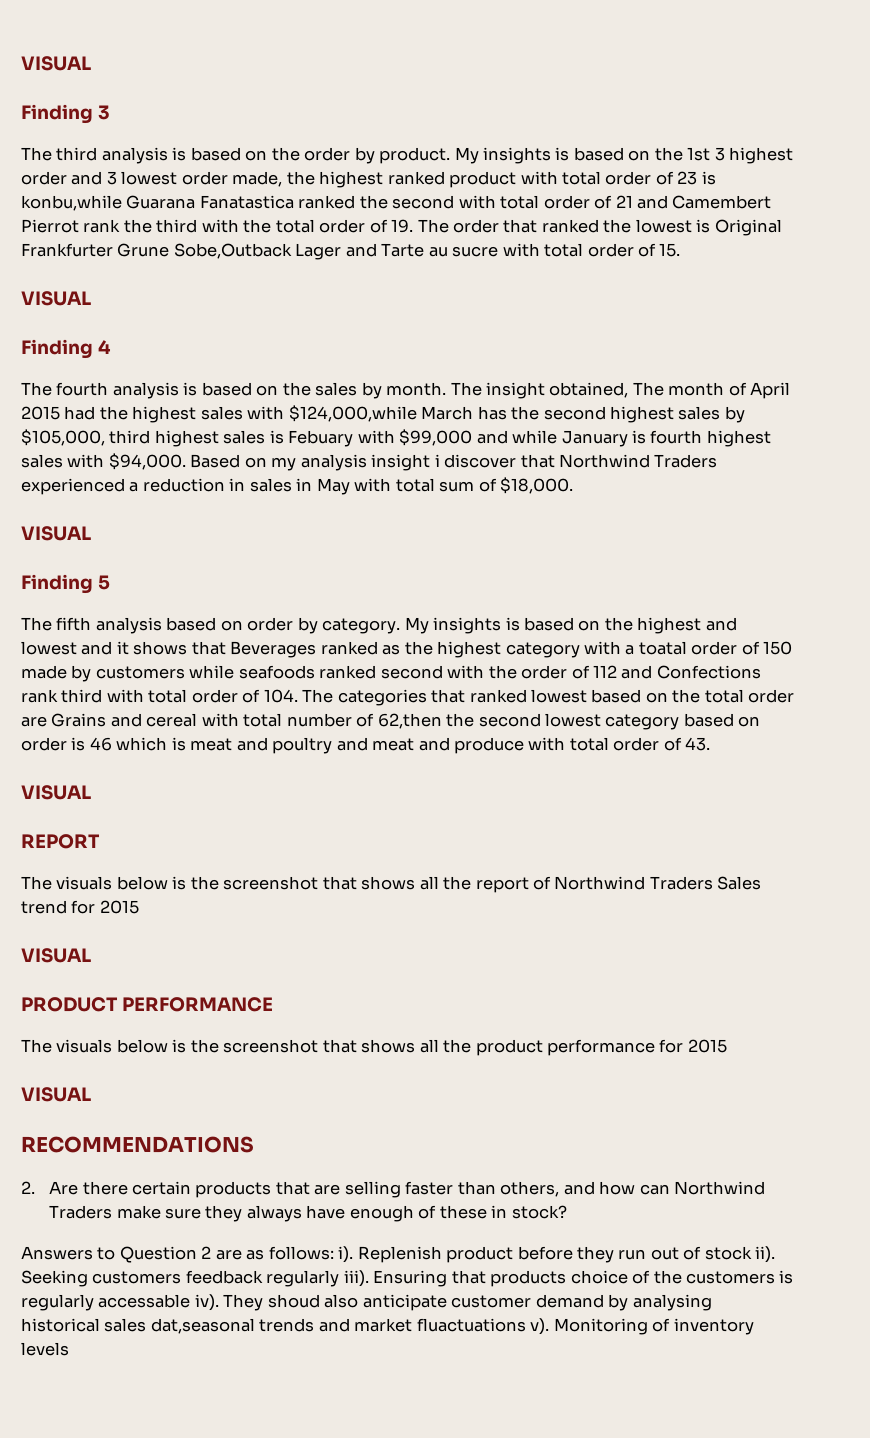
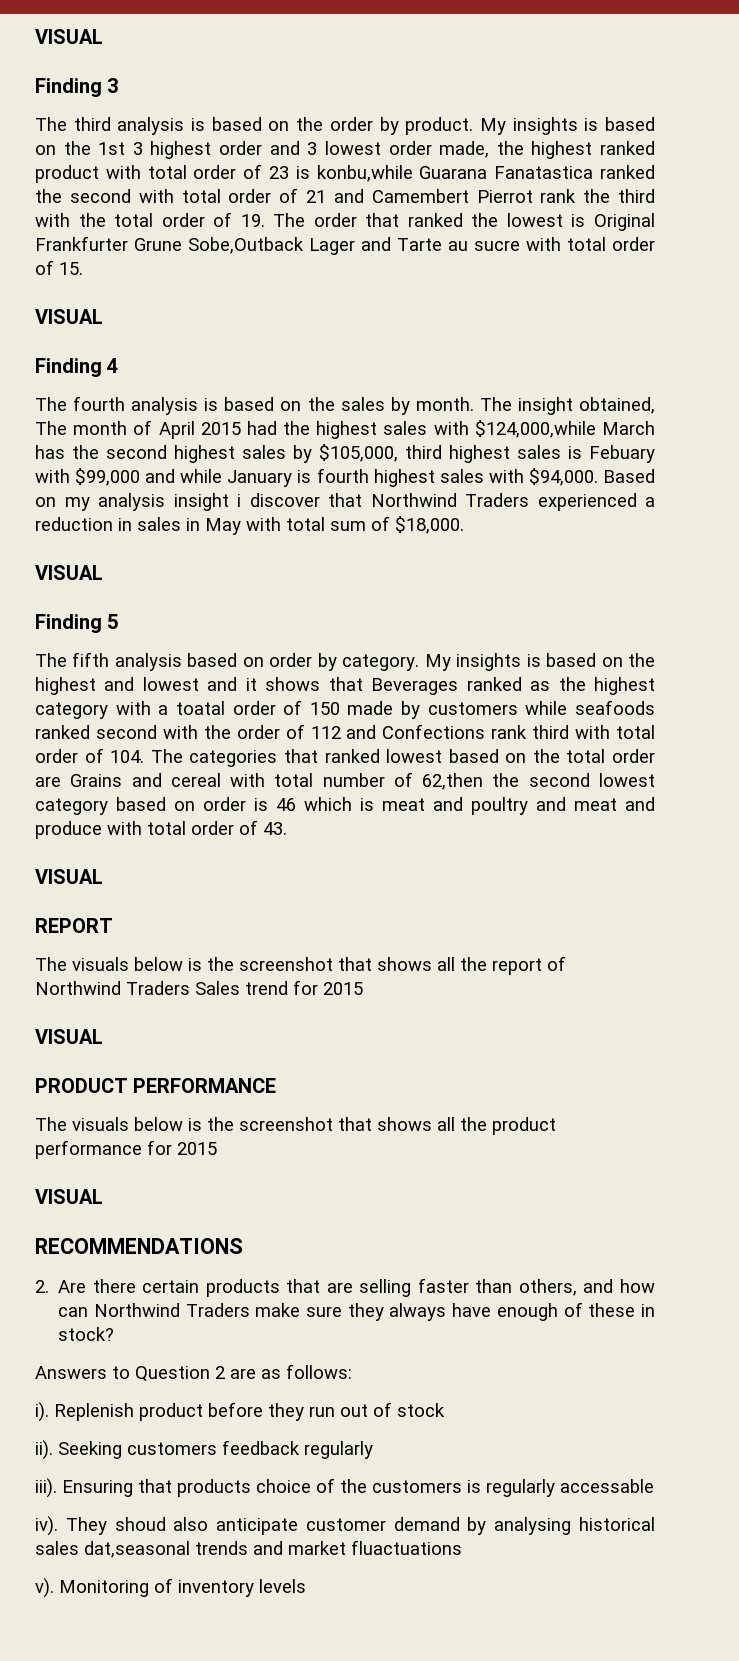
- Answers to Question 2 are as follows: i).
+ Answers to Question 2 are as follows:
+ i).
- Replenish product before they run out of stock ii).
+ Replenish product before they run out of stock
+ ii).
- Seeking customers feedback regularly iii).
+ Seeking customers feedback regularly
+ iii).
- Ensuring that products choice of the customers is regularly accessable iv).
+ Ensuring that products choice of the customers is regularly accessable
+ iv).
- They shoud also anticipate customer demand by analysing historical sales dat,seasonal trends and market fluactuations v).
+ They shoud also anticipate customer demand by analysing historical sales dat,seasonal trends and market fluactuations
+ v).

